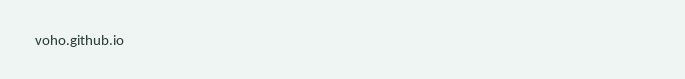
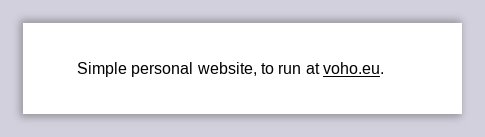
- voho.github.io
+ Simple personal website, to run at voho.eu.

